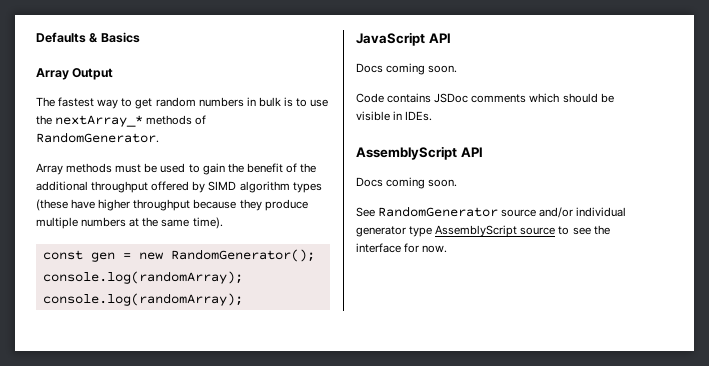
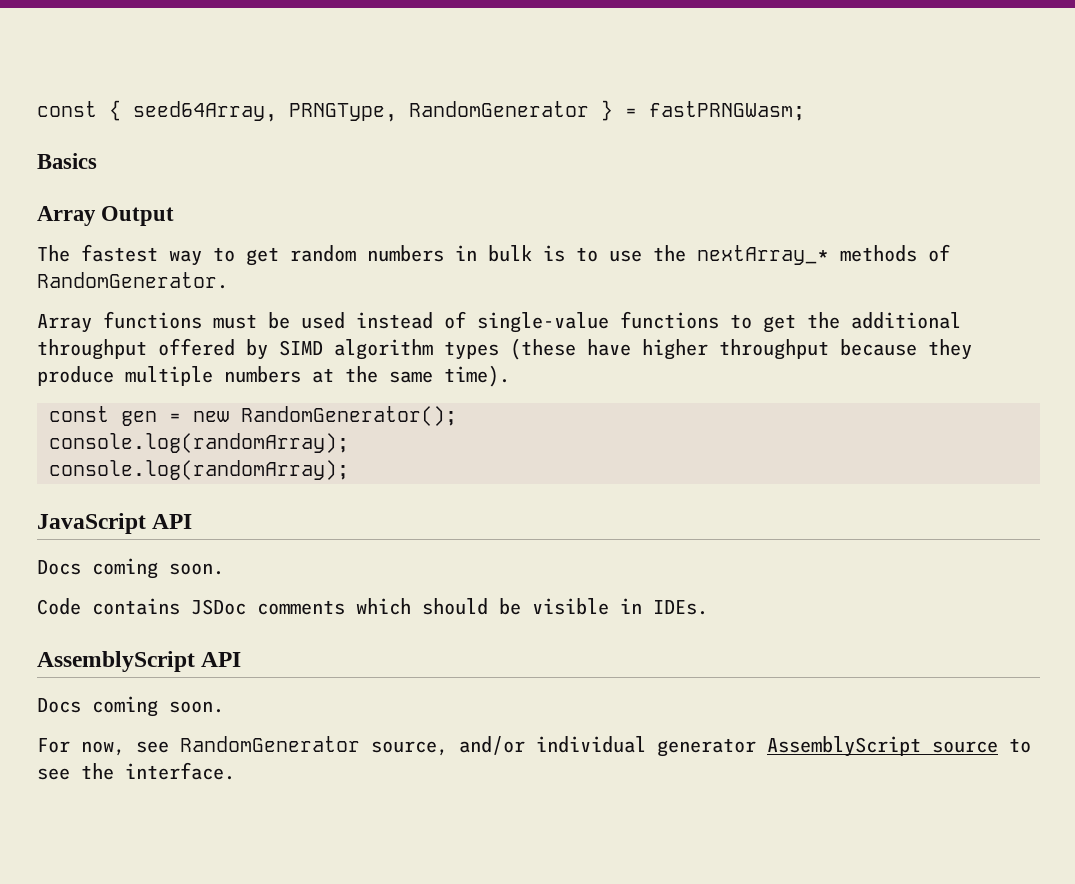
- Defaults & Basics
+ const { seed64Array, PRNGType, RandomGenerator } = fastPRNGWasm;
+ Basics
- Array methods must be used to gain the benefit of the additional throughput offered by SIMD algorithm types (these have higher throughput because they produce multiple numbers at the same time).
+ Array functions must be used instead of single-value functions to get the additional throughput offered by SIMD algorithm types (these have higher throughput because they produce multiple numbers at the same time).
- See RandomGenerator source and/or individual generator type AssemblyScript source to see the interface for now.
+ For now, see RandomGenerator source, and/or individual generator AssemblyScript source to see the interface.

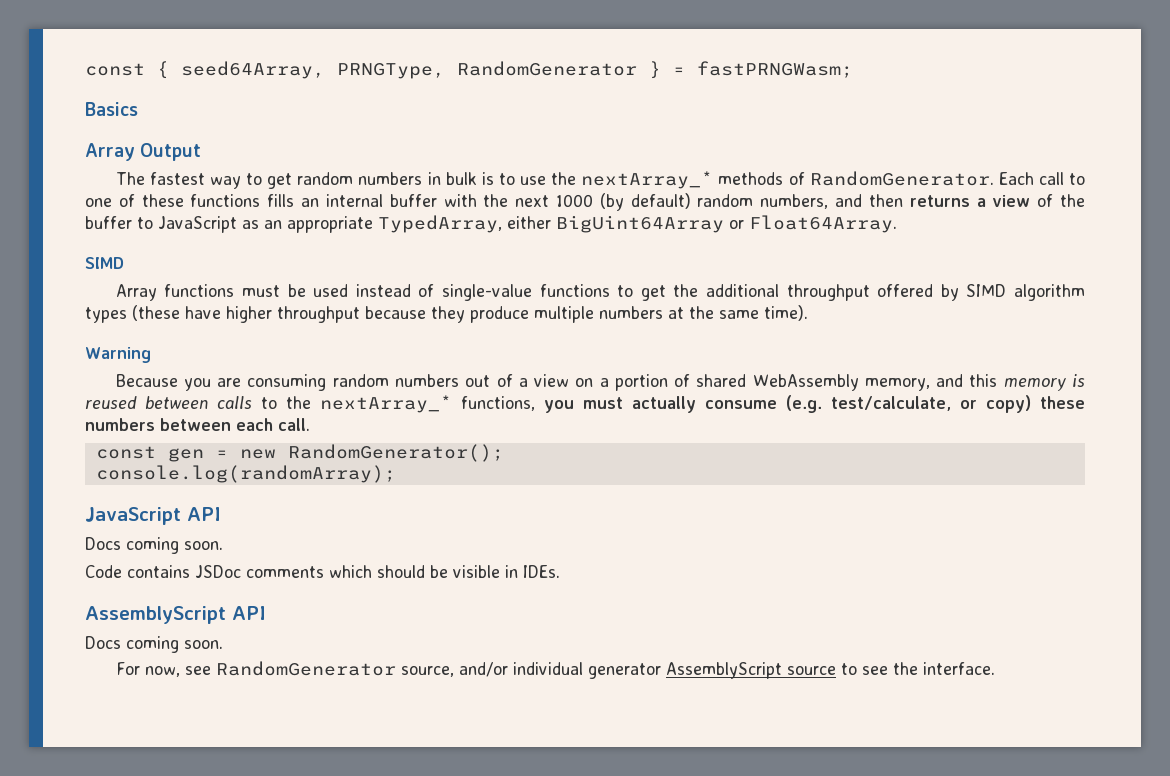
+ Each call to one of these functions fills an internal buffer with the next 1000 (by default) random numbers, and then returns a view of the buffer to JavaScript as an appropriate TypedArray, either BigUint64Array or Float64Array.
+ SIMD
+ Warning
+ Because you are consuming random numbers out of a view on a portion of shared WebAssembly memory, and this memory is reused between calls to the nextArray_* functions, you must actually consume (e.g. test/calculate, or copy) these numbers between each call.
  const gen = new RandomGenerator();
- console.log(randomArray);

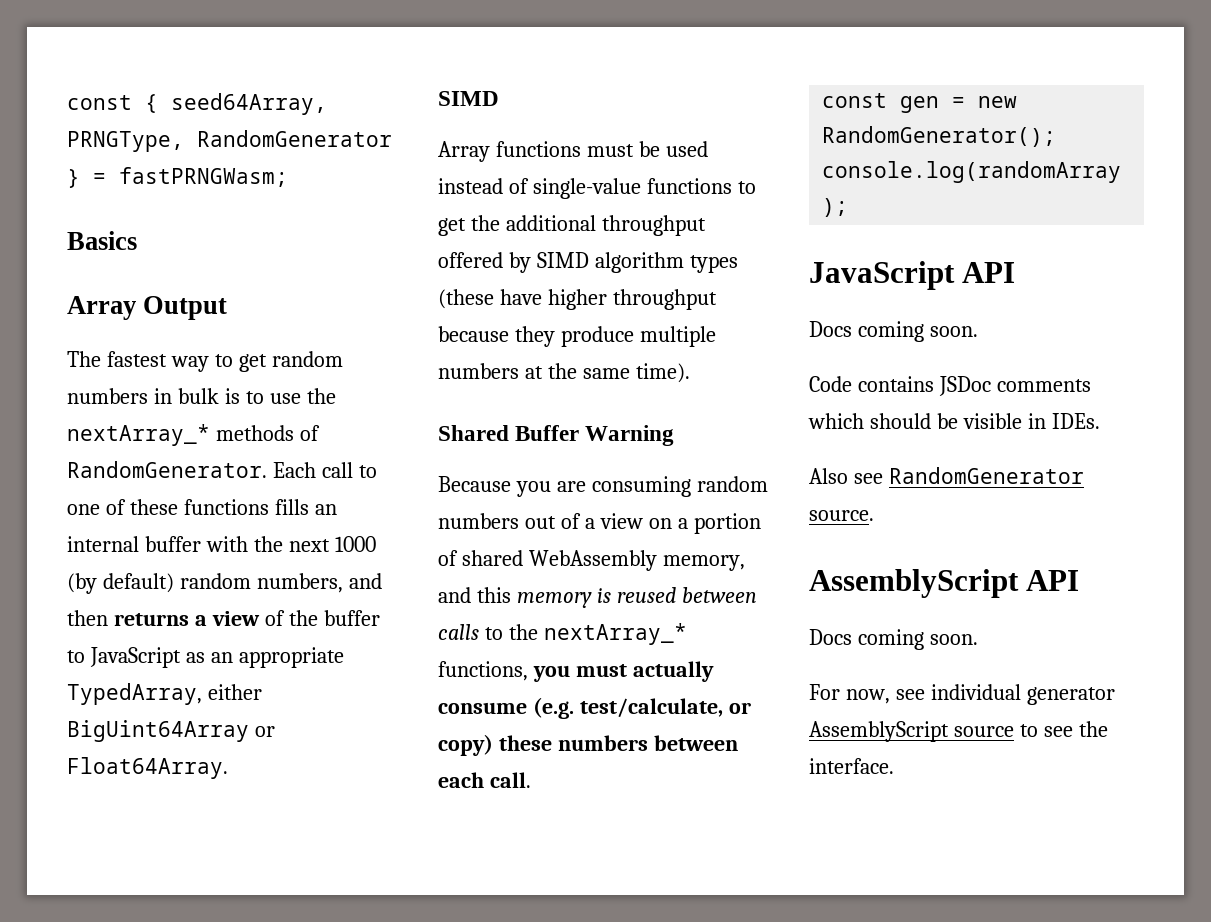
- Warning
+ Shared Buffer Warning
+ Also see RandomGenerator source.
- For now, see RandomGenerator source, and/or individual generator AssemblyScript source to see the interface.
+ For now, see individual generator AssemblyScript source to see the interface.

